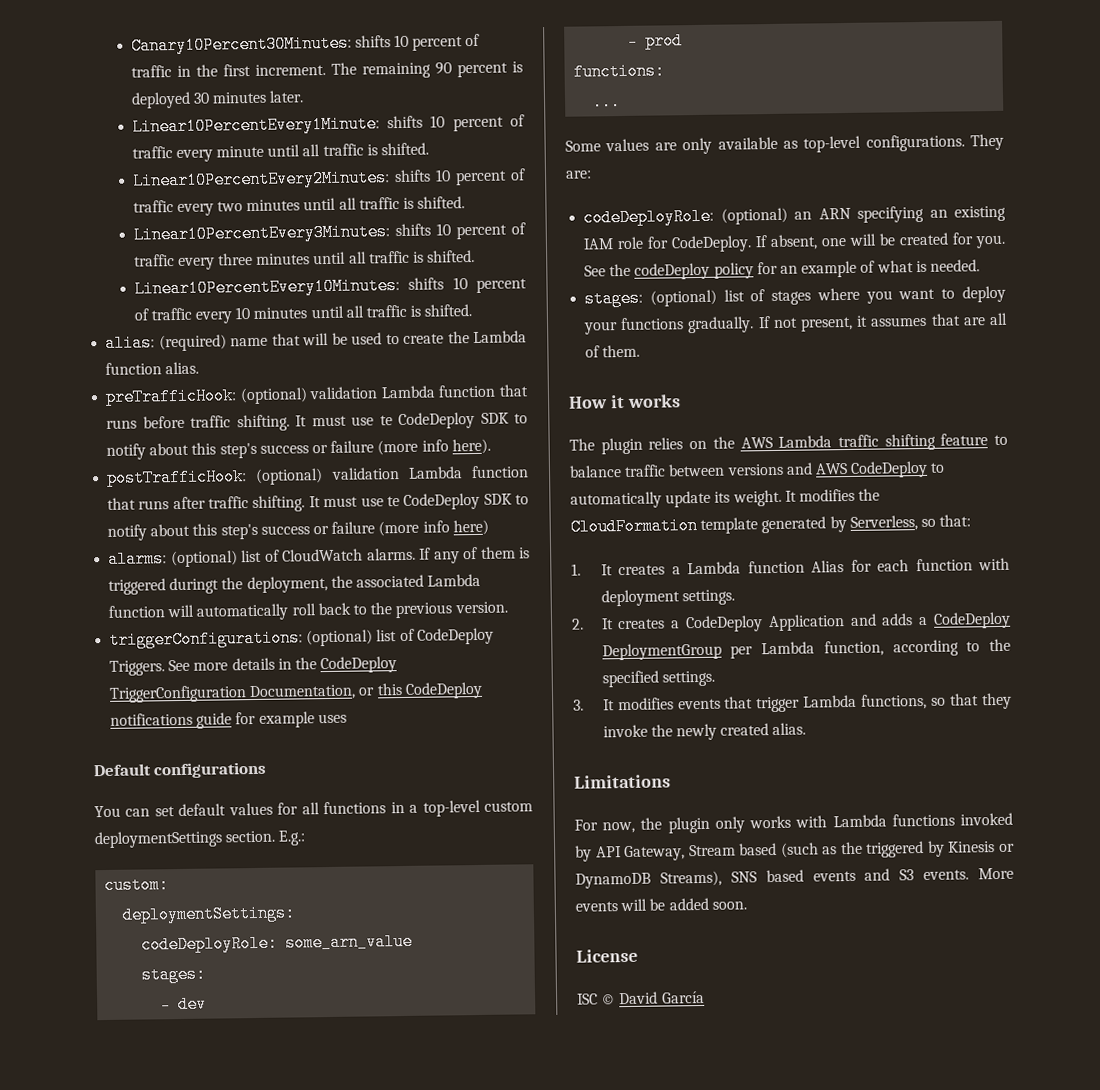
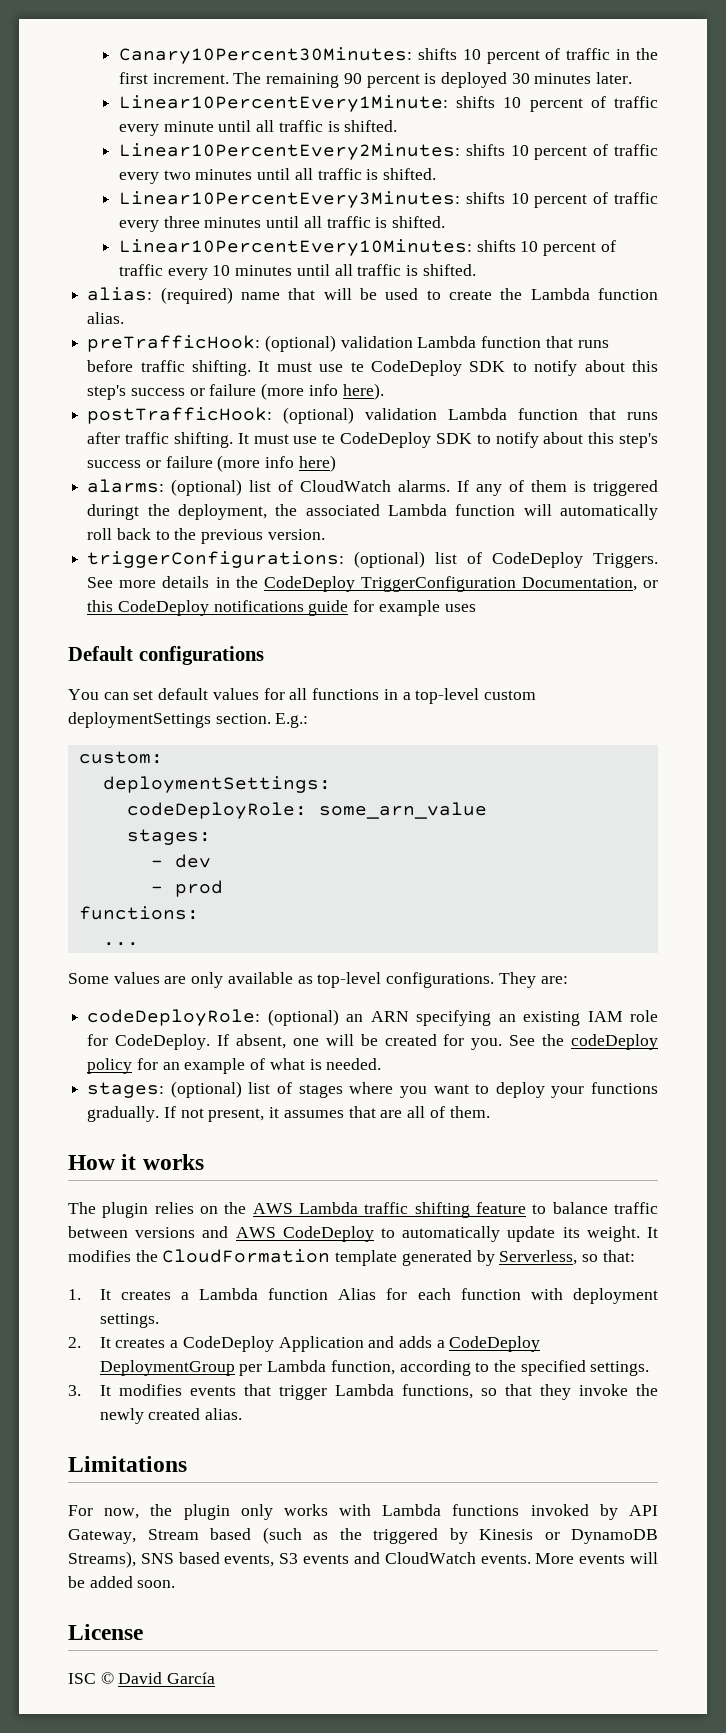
- For now, the plugin only works with Lambda functions invoked by API Gateway, Stream based (such as the triggered by Kinesis or DynamoDB Streams), SNS based events and S3 events.
+ For now, the plugin only works with Lambda functions invoked by API Gateway, Stream based (such as the triggered by Kinesis or DynamoDB Streams), SNS based events, S3 events and CloudWatch events.

